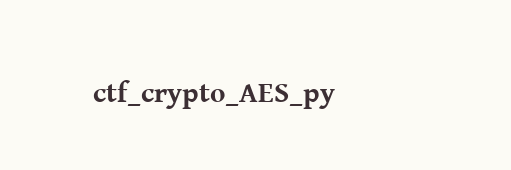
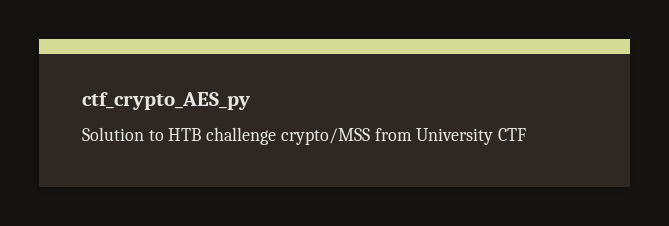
+ Solution to HTB challenge crypto/MSS from University CTF

